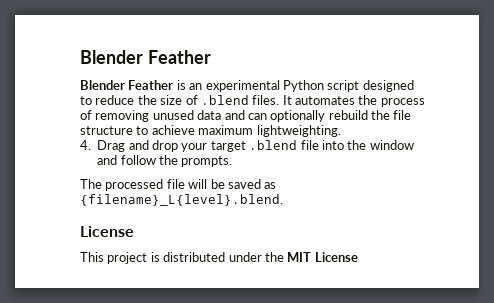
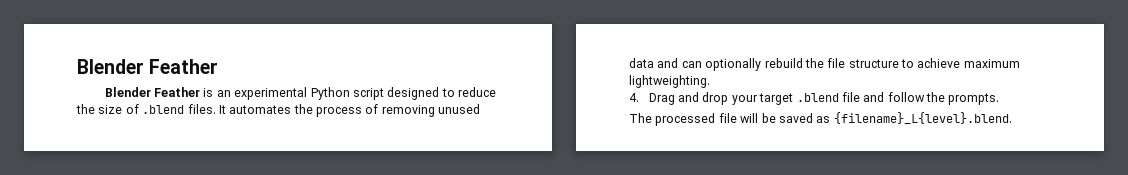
- 4. Drag and drop your target .blend file into the window and follow the prompts.
+ 4. Drag and drop your target .blend file and follow the prompts.
  The processed file will be saved as {filename}_L{level}.blend.
- License
- This project is distributed under the MIT License

